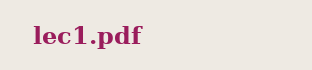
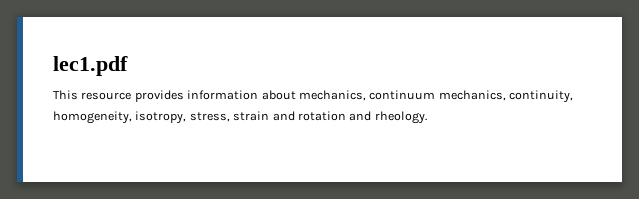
+ This resource provides information about mechanics, continuum mechanics, continuity, homogeneity, isotropy, stress, strain and rotation and rheology.

